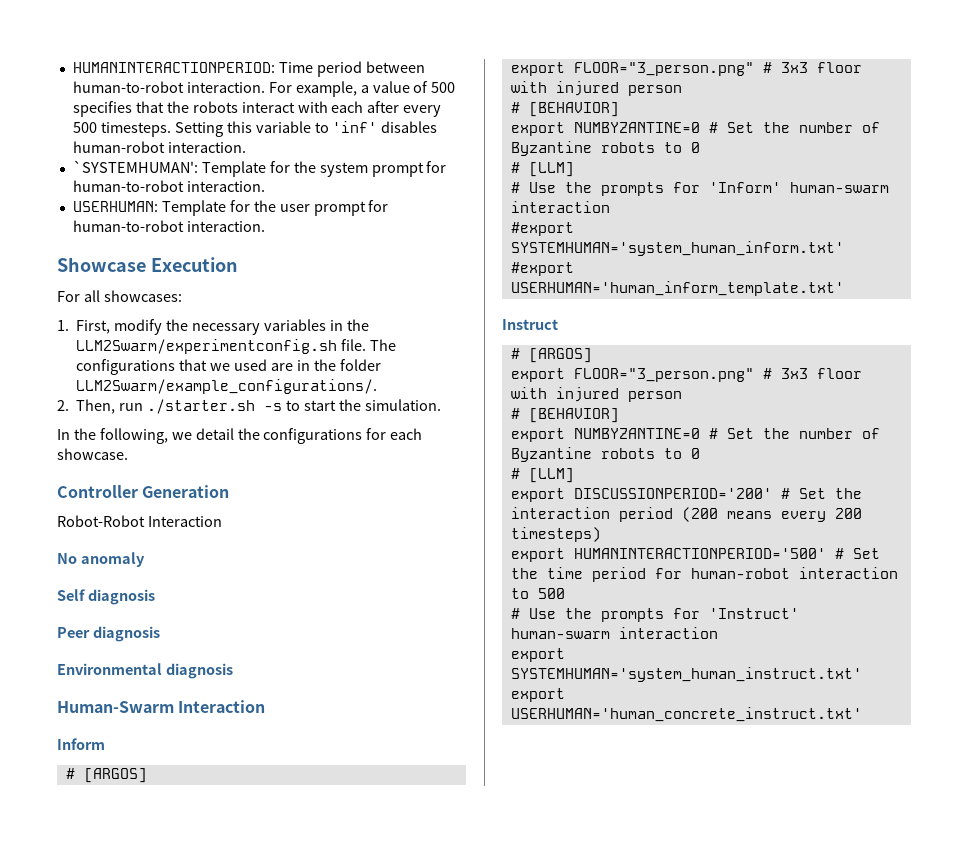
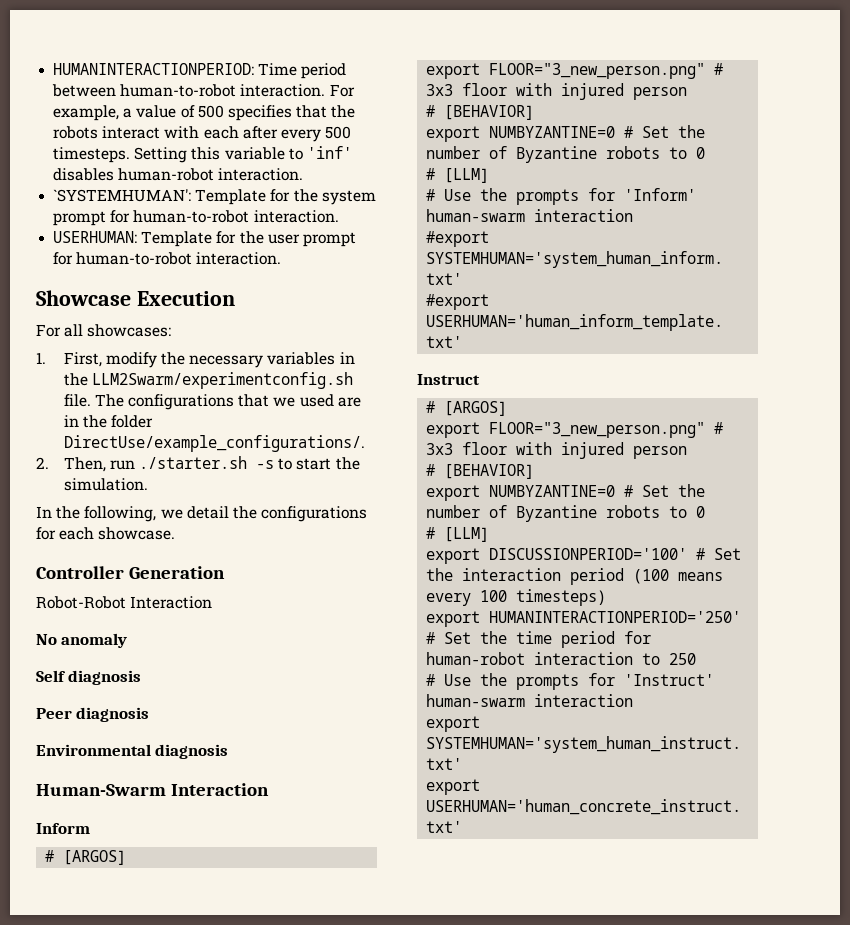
- The configurations that we used are in the folder LLM2Swarm/example_configurations/.
+ The configurations that we used are in the folder DirectUse/example_configurations/.
  Inform
  # [ARGOS]
- export FLOOR="3_person.png" # 3x3 floor with injured person
+ export FLOOR="3_new_person.png" # 3x3 floor with injured person
  Instruct
  # [ARGOS]
- export FLOOR="3_person.png" # 3x3 floor with injured person
+ export FLOOR="3_new_person.png" # 3x3 floor with injured person
- export DISCUSSIONPERIOD='200' # Set the interaction period (200 means every 200 timesteps)
+ export DISCUSSIONPERIOD='100' # Set the interaction period (100 means every 100 timesteps)
- export HUMANINTERACTIONPERIOD='500' # Set the time period for human-robot interaction to 500
+ export HUMANINTERACTIONPERIOD='250' # Set the time period for human-robot interaction to 250

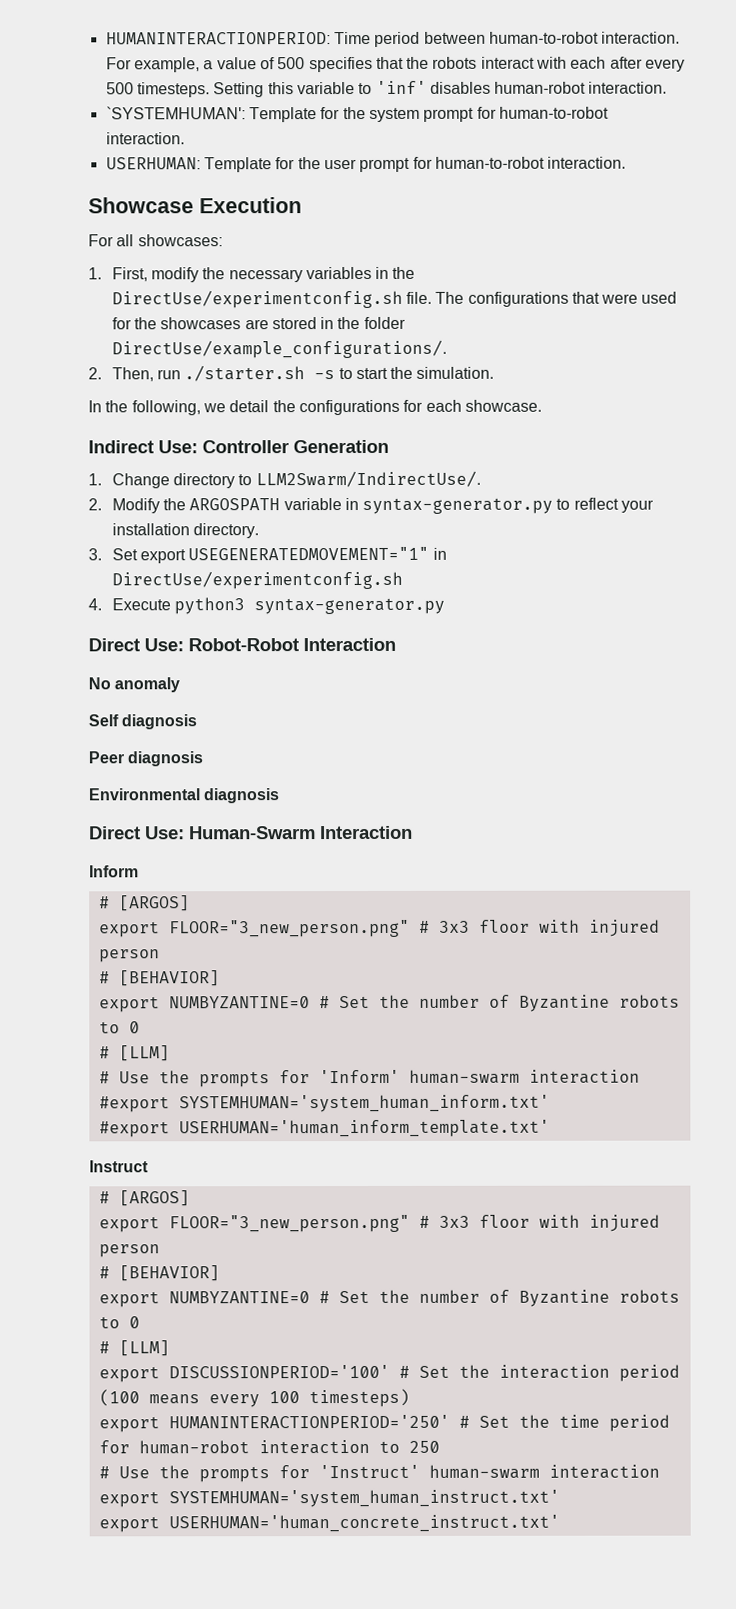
- 1. First, modify the necessary variables in the LLM2Swarm/experimentconfig.sh file.
+ 1. First, modify the necessary variables in the DirectUse/experimentconfig.sh file.
- The configurations that we used are in the folder DirectUse/example_configurations/.
+ The configurations that were used for the showcases are stored in the folder DirectUse/example_configurations/.
- Controller Generation
+ Indirect Use: Controller Generation
- Robot-Robot Interaction
+ 1. Change directory to LLM2Swarm/IndirectUse/.
+ 2. Modify the ARGOSPATH variable in syntax-generator.py to reflect your installation directory.
+ 3. Set export USEGENERATEDMOVEMENT="1" in DirectUse/experimentconfig.sh
+ 4. Execute python3 syntax-generator.py
+ Direct Use: Robot-Robot Interaction
- Human-Swarm Interaction
+ Direct Use: Human-Swarm Interaction

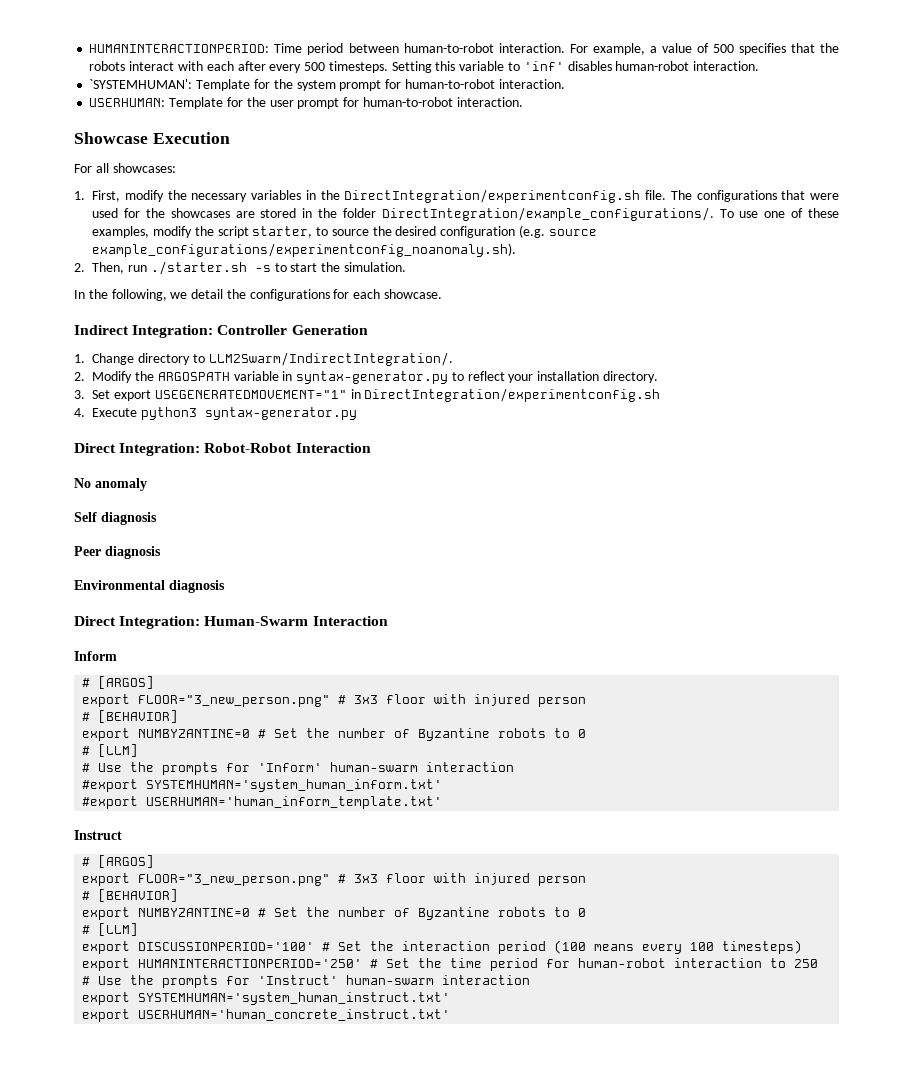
- 1. First, modify the necessary variables in the DirectUse/experimentconfig.sh file.
+ 1. First, modify the necessary variables in the DirectIntegration/experimentconfig.sh file.
- The configurations that were used for the showcases are stored in the folder DirectUse/example_configurations/.
+ The configurations that were used for the showcases are stored in the folder DirectIntegration/example_configurations/. To use one of these examples, modify the script starter, to source the desired configuration (e.g. source example_configurations/experimentconfig_noanomaly.sh).
- Indirect Use: Controller Generation
+ Indirect Integration: Controller Generation
- 1. Change directory to LLM2Swarm/IndirectUse/.
+ 1. Change directory to LLM2Swarm/IndirectIntegration/.
- 3. Set export USEGENERATEDMOVEMENT="1" in DirectUse/experimentconfig.sh
+ 3. Set export USEGENERATEDMOVEMENT="1" in DirectIntegration/experimentconfig.sh
- Direct Use: Robot-Robot Interaction
+ Direct Integration: Robot-Robot Interaction
- Direct Use: Human-Swarm Interaction
+ Direct Integration: Human-Swarm Interaction

